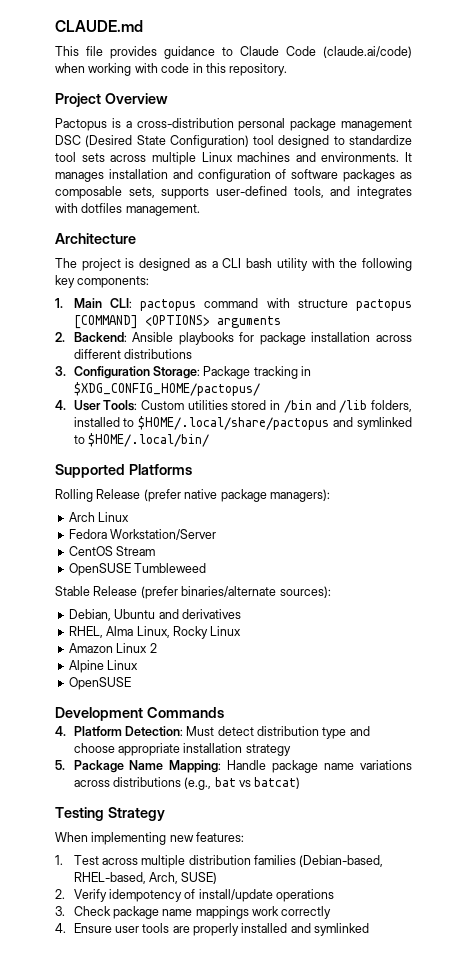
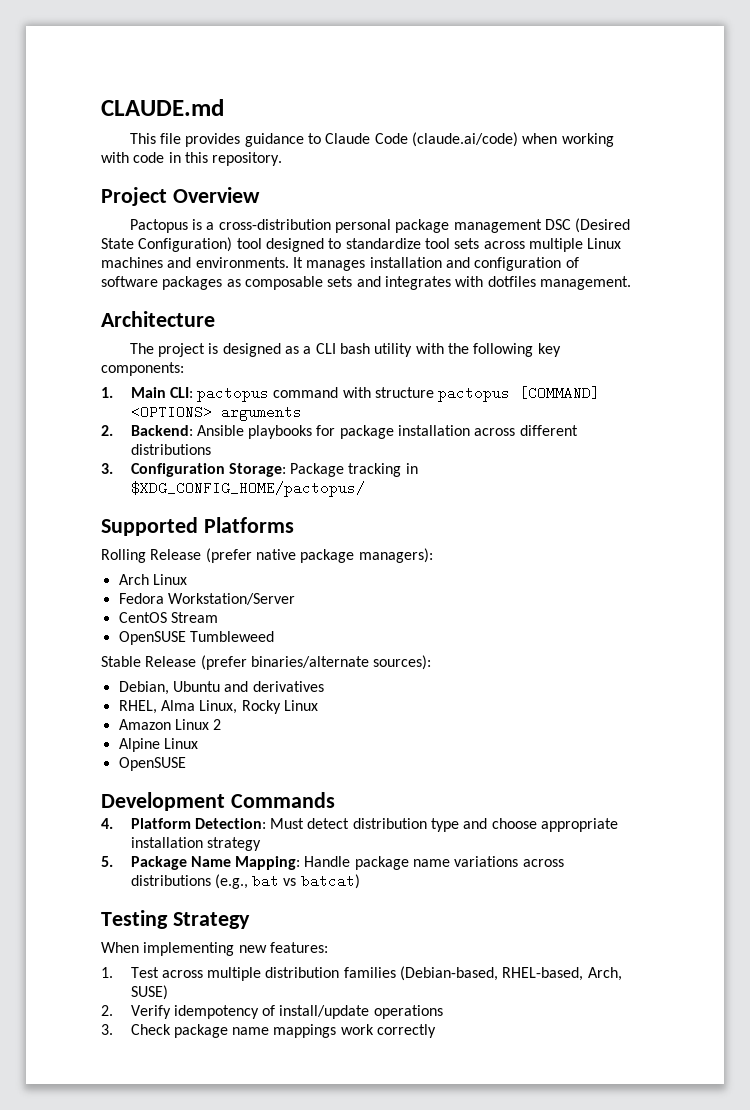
- It manages installation and configuration of software packages as composable sets, supports user-defined tools, and integrates with dotfiles management.
+ It manages installation and configuration of software packages as composable sets and integrates with dotfiles management.
- 4. User Tools: Custom utilities stored in /bin and /lib folders, installed to $HOME/.local/share/pactopus and symlinked to $HOME/.local/bin/
- 4. Ensure user tools are properly installed and symlinked

